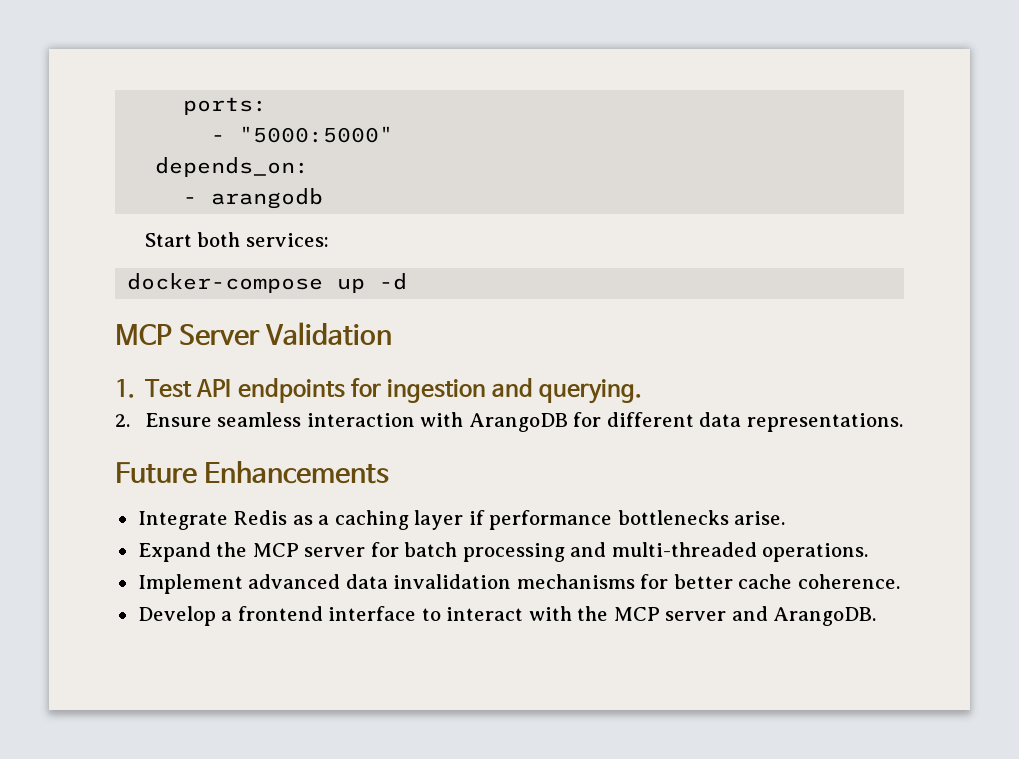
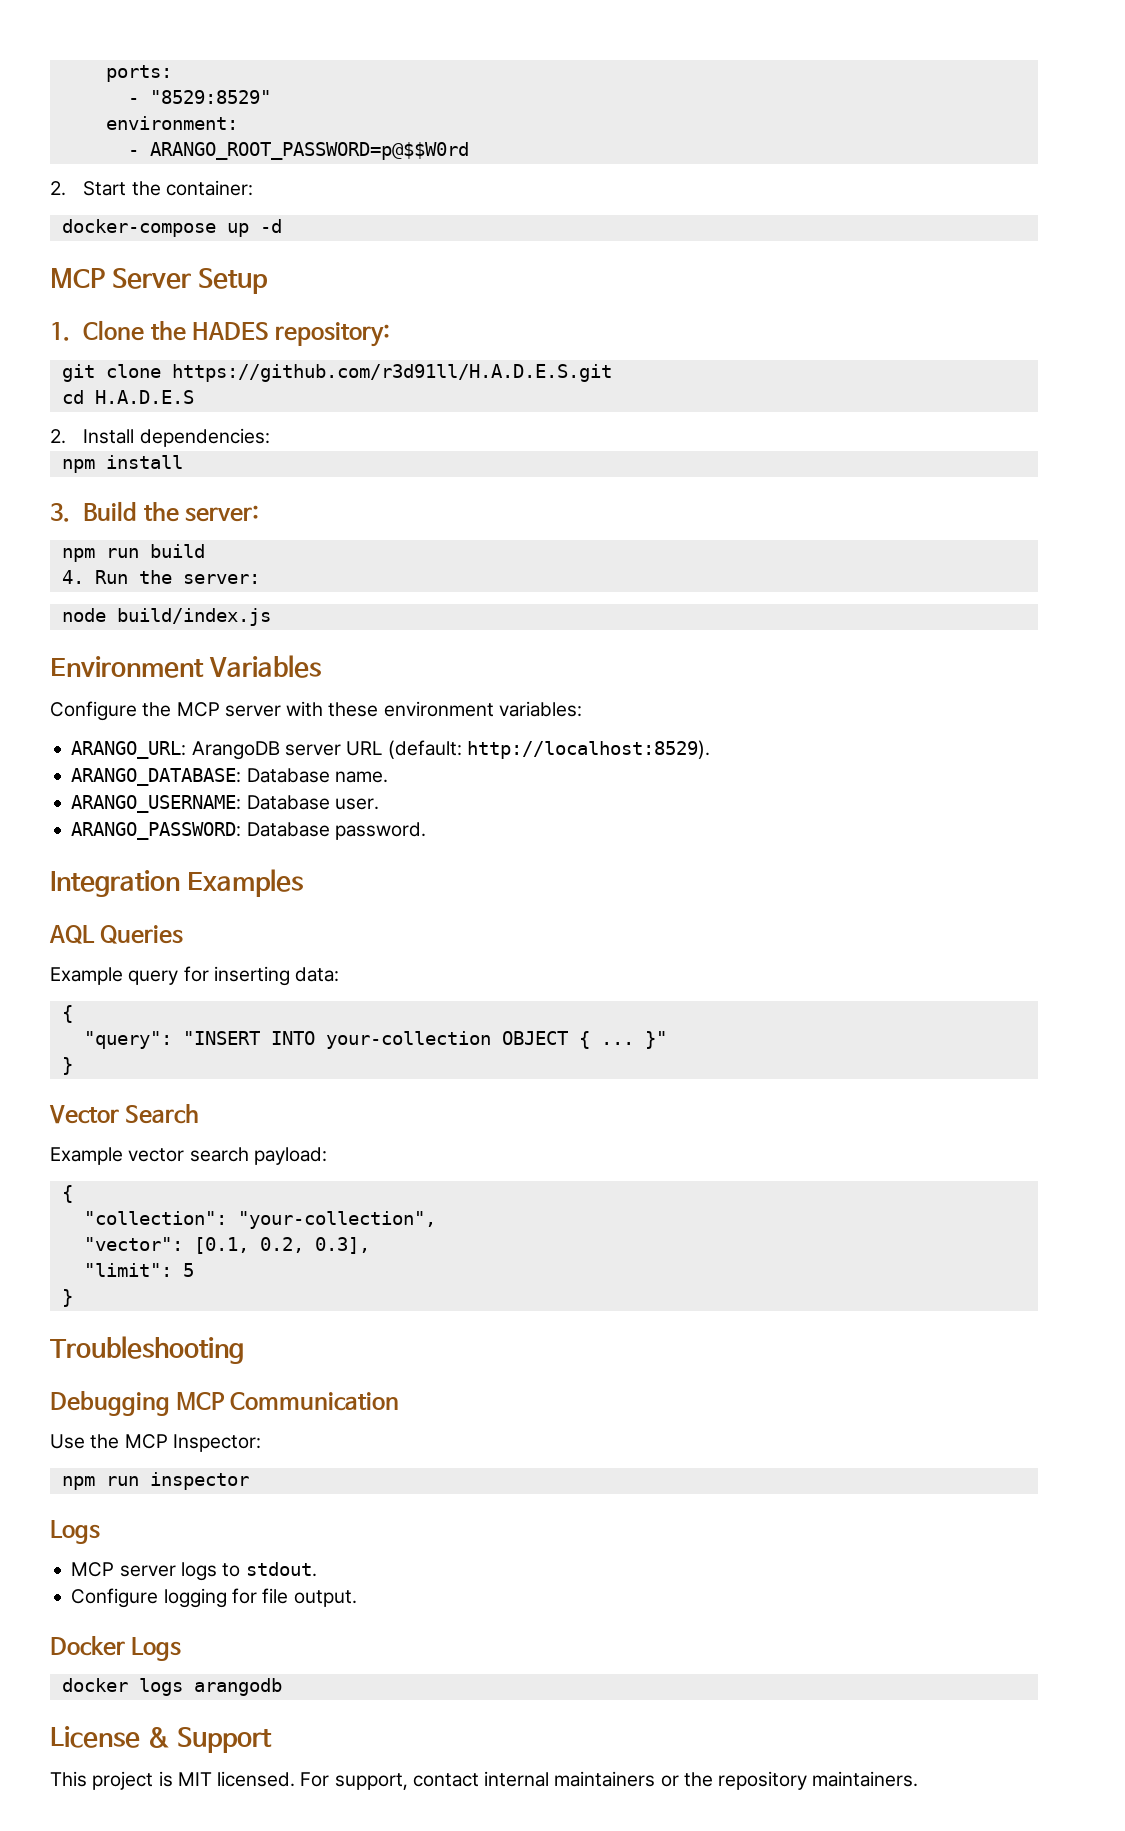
- - "5000:5000"
- depends_on:
- - arangodb
- Start both services:
+ - "8529:8529"
+ environment:
+ - ARANGO_ROOT_PASSWORD=p@$$W0rd
+ 2. Start the container:
- MCP Server Validation
+ MCP Server Setup
- 1. Test API endpoints for ingestion and querying.
- 2. Ensure seamless interaction with ArangoDB for different data representations.
- Future Enhancements
- Integrate Redis as a caching layer if performance bottlenecks arise.
- Expand the MCP server for batch processing and multi-threaded operations.
- Implement advanced data invalidation mechanisms for better cache coherence.
- Develop a frontend interface to interact with the MCP server and ArangoDB.
+ 1. Clone the HADES repository:
+ git clone https://github.com/r3d91ll/H.A.D.E.S.git
+ cd H.A.D.E.S
+ 2. Install dependencies:
+ npm install
+ 3. Build the server:
+ npm run build
+ 4. Run the server:
+ node build/index.js
+ Environment Variables
+ Configure the MCP server with these environment variables:
+ ARANGO_URL: ArangoDB server URL (default: http://localhost:8529).
+ ARANGO_DATABASE: Database name.
+ ARANGO_USERNAME: Database user.
+ ARANGO_PASSWORD: Database password.
+ Integration Examples
+ AQL Queries
+ Example query for inserting data:
+ {
+ "query": "INSERT INTO your-collection OBJECT { ... }"
+ }
+ Vector Search
+ Example vector search payload:
+ {
+ "collection": "your-collection",
+ "vector": [0.1, 0.2, 0.3],
+ "limit": 5
+ }
+ Troubleshooting
+ Debugging MCP Communication
+ Use the MCP Inspector:
+ npm run inspector
+ Logs
+ MCP server logs to stdout.
+ Configure logging for file output.
+ Docker Logs
+ docker logs arangodb
+ License & Support
+ This project is MIT licensed. For support, contact internal maintainers or the repository maintainers.

